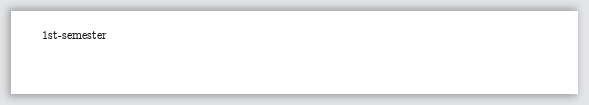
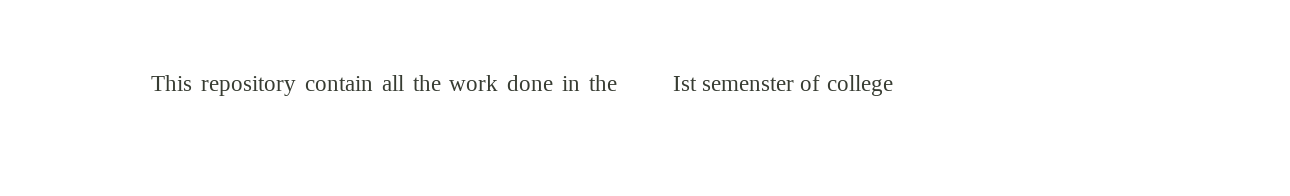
- 1st-semester
+ This repository contain all the work done in the Ist semenster of college

